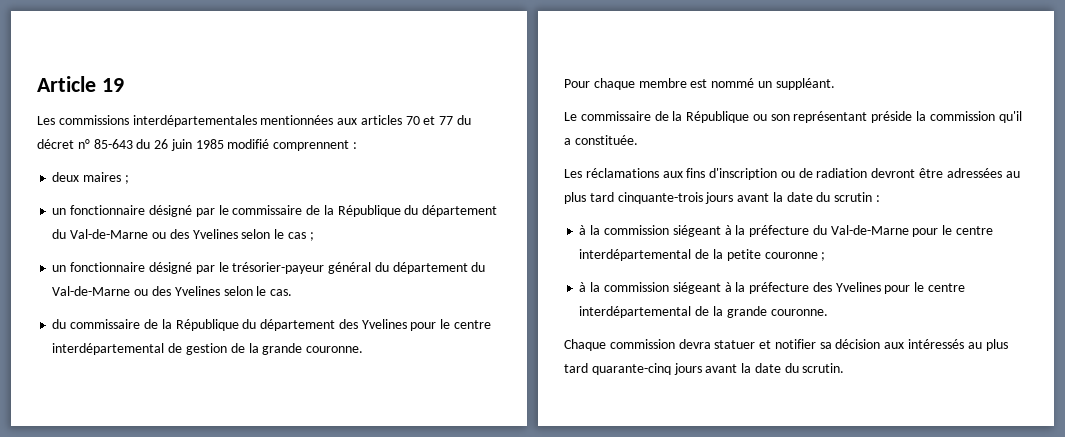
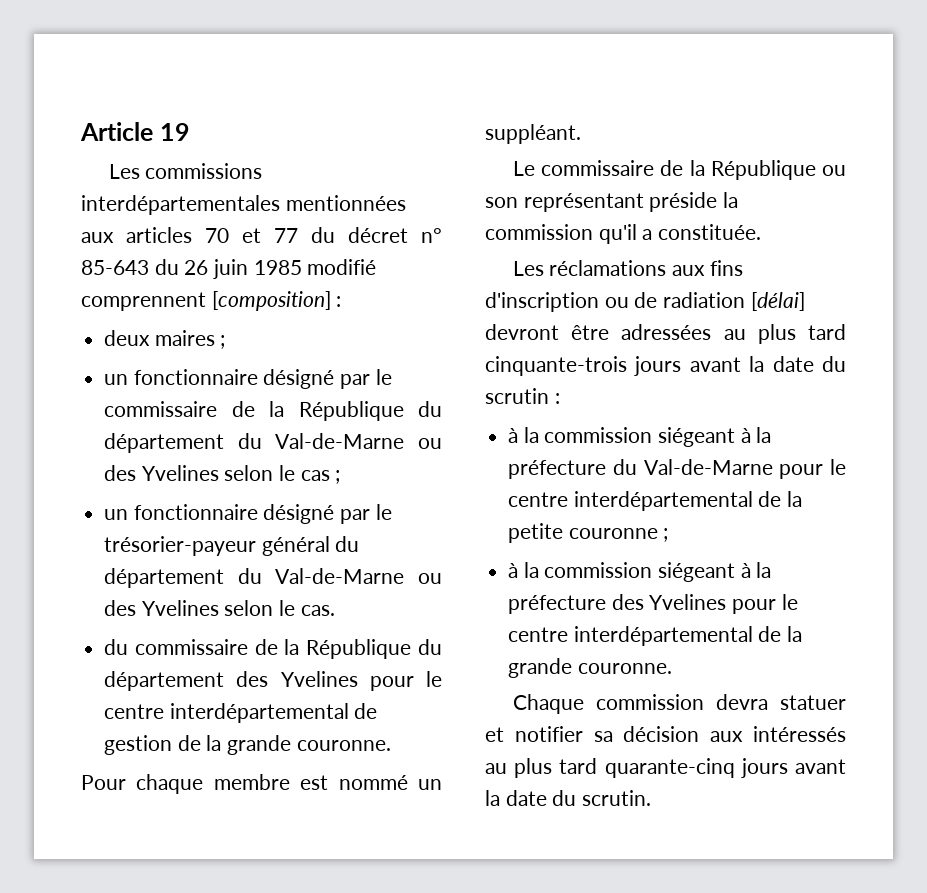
- Les commissions interdépartementales mentionnées aux articles 70 et 77 du décret n° 85-643 du 26 juin 1985 modifié comprennent :
+ Les commissions interdépartementales mentionnées aux articles 70 et 77 du décret n° 85-643 du 26 juin 1985 modifié comprennent [composition] :
- Les réclamations aux fins d'inscription ou de radiation devront être adressées au plus tard cinquante-trois jours avant la date du scrutin :
+ Les réclamations aux fins d'inscription ou de radiation [délai] devront être adressées au plus tard cinquante-trois jours avant la date du scrutin :

